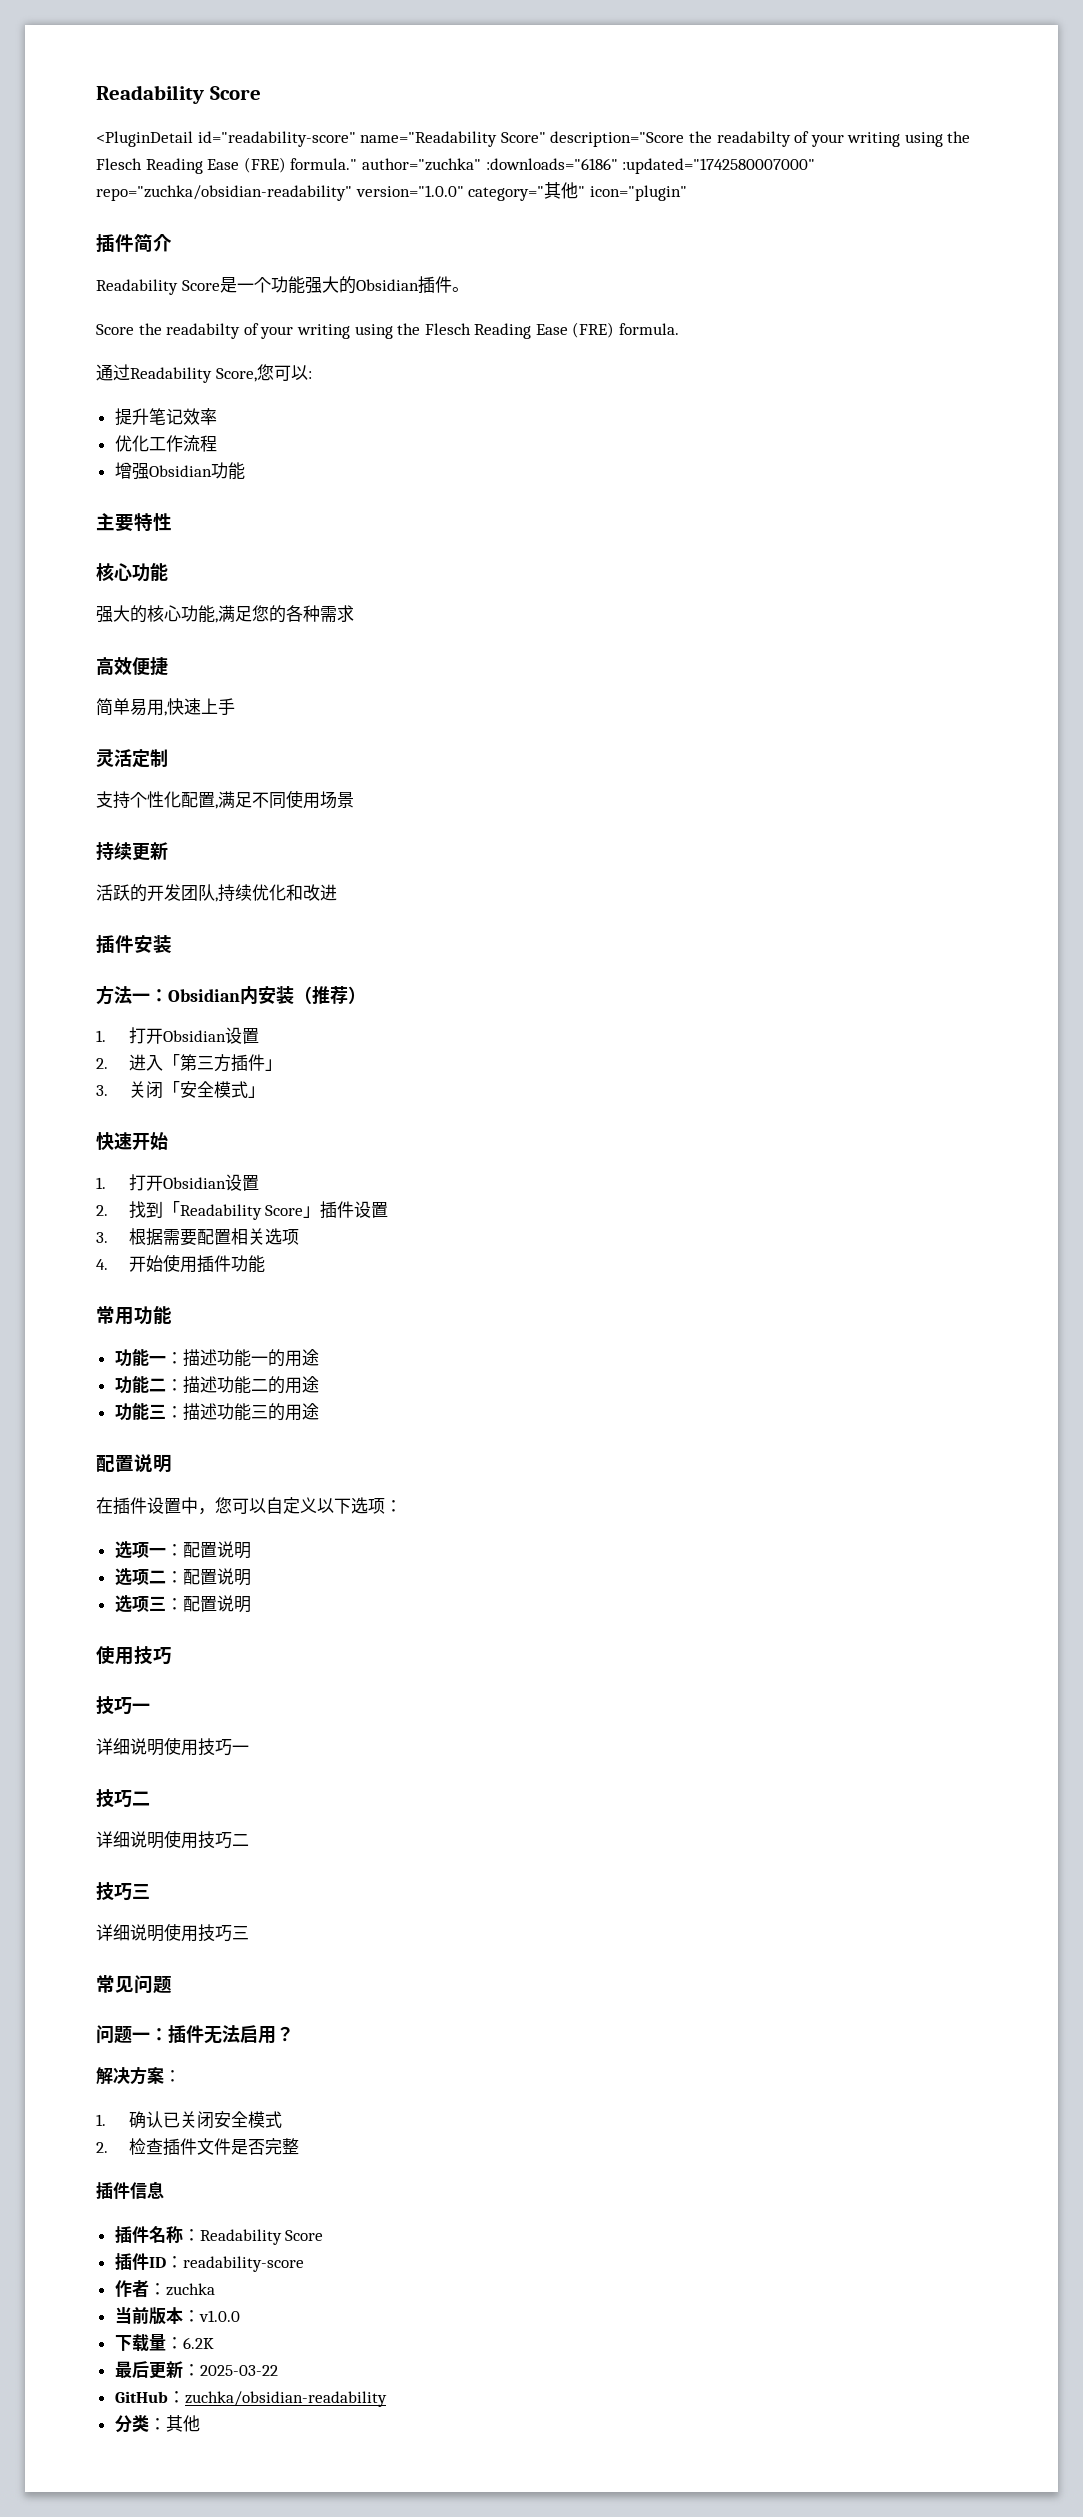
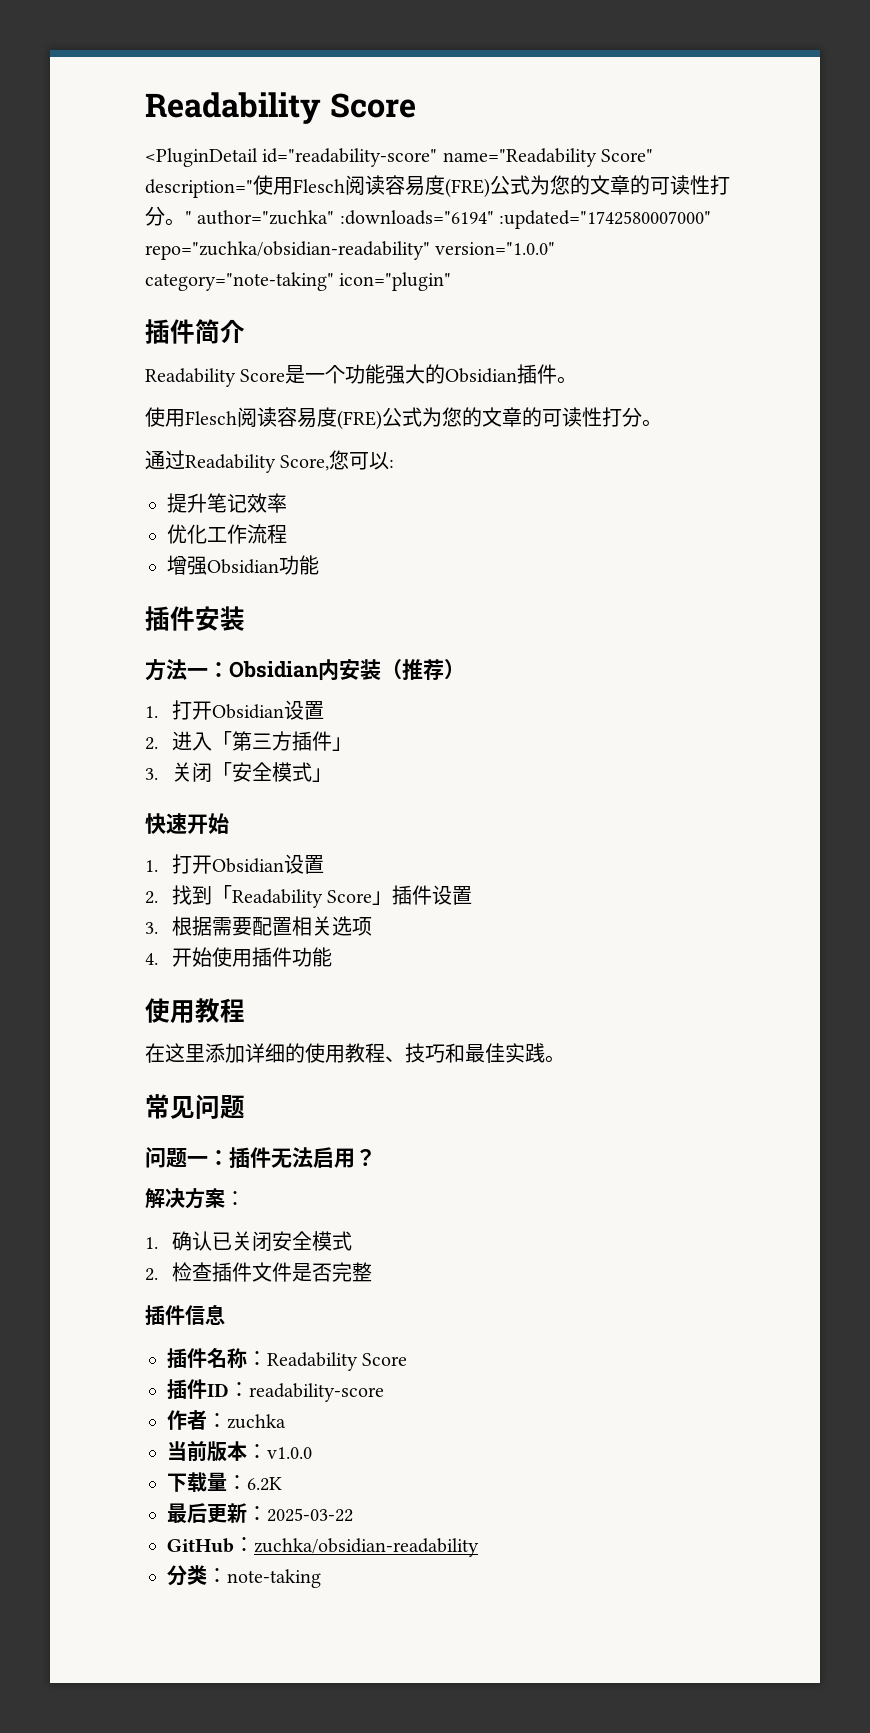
- <PluginDetail id="readability-score" name="Readability Score" description="Score the readabilty of your writing using the Flesch Reading Ease (FRE) formula." author="zuchka" :downloads="6186" :updated="1742580007000" repo="zuchka/obsidian-readability" version="1.0.0" category="其他" icon="plugin"
+ <PluginDetail id="readability-score" name="Readability Score" description="使用Flesch阅读容易度(FRE)公式为您的文章的可读性打分。" author="zuchka" :downloads="6194" :updated="1742580007000" repo="zuchka/obsidian-readability" version="1.0.0" category="note-taking" icon="plugin"
  Readability Score是一个功能强大的Obsidian插件。
- Score the readabilty of your writing using the Flesch Reading Ease (FRE) formula.
+ 使用Flesch阅读容易度(FRE)公式为您的文章的可读性打分。
- 主要特性
- 核心功能
- 强大的核心功能,满足您的各种需求
- 高效便捷
- 简单易用,快速上手
- 灵活定制
- 支持个性化配置,满足不同使用场景
- 持续更新
- 活跃的开发团队,持续优化和改进
  4.开始使用插件功能
- 常用功能
- 功能一：描述功能一的用途
- 功能二：描述功能二的用途
- 功能三：描述功能三的用途
- 配置说明
- 在插件设置中，您可以自定义以下选项：
- 选项一：配置说明
- 选项二：配置说明
- 选项三：配置说明
- 使用技巧
- 技巧一
- 详细说明使用技巧一
- 技巧二
- 详细说明使用技巧二
- 技巧三
- 详细说明使用技巧三
+ 使用教程
+ 在这里添加详细的使用教程、技巧和最佳实践。
- 分类：其他
+ 分类：note-taking

